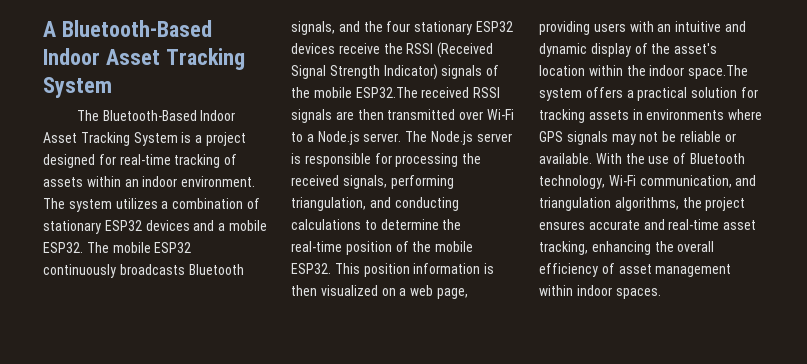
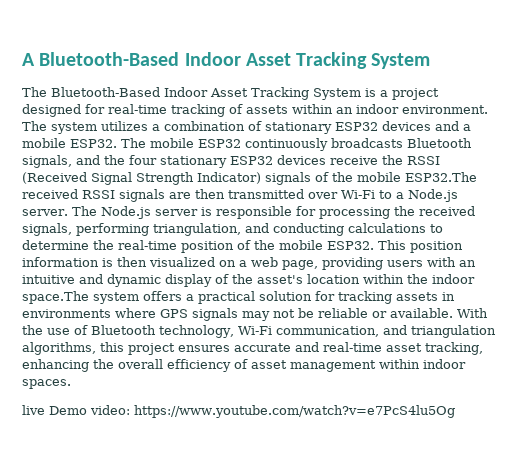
- With the use of Bluetooth technology, Wi-Fi communication, and triangulation algorithms, the project ensures accurate and real-time asset tracking, enhancing the overall efficiency of asset management within indoor spaces.
+ With the use of Bluetooth technology, Wi-Fi communication, and triangulation algorithms, this project ensures accurate and real-time asset tracking, enhancing the overall efficiency of asset management within indoor spaces.
+ live Demo video: https://www.youtube.com/watch?v=e7PcS4lu5Og

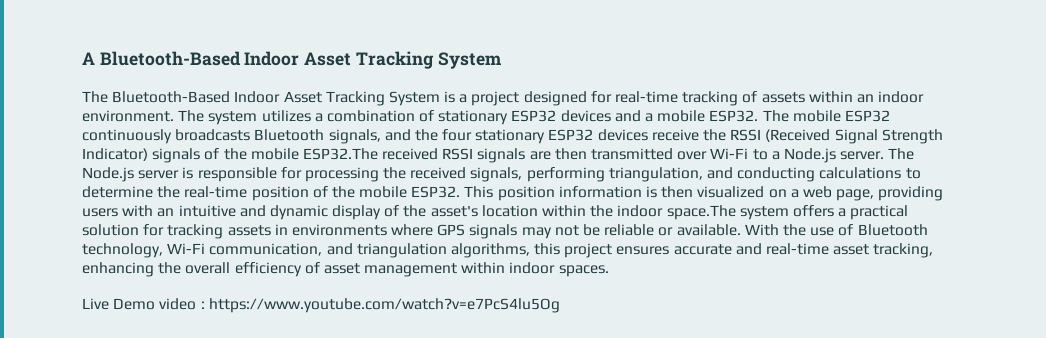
- live Demo video: https://www.youtube.com/watch?v=e7PcS4lu5Og
+ Live Demo video : https://www.youtube.com/watch?v=e7PcS4lu5Og

